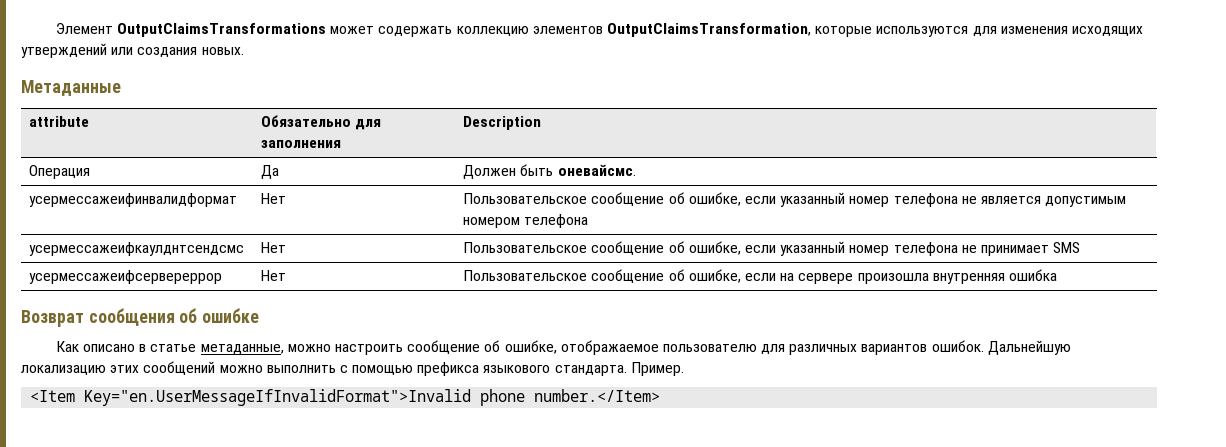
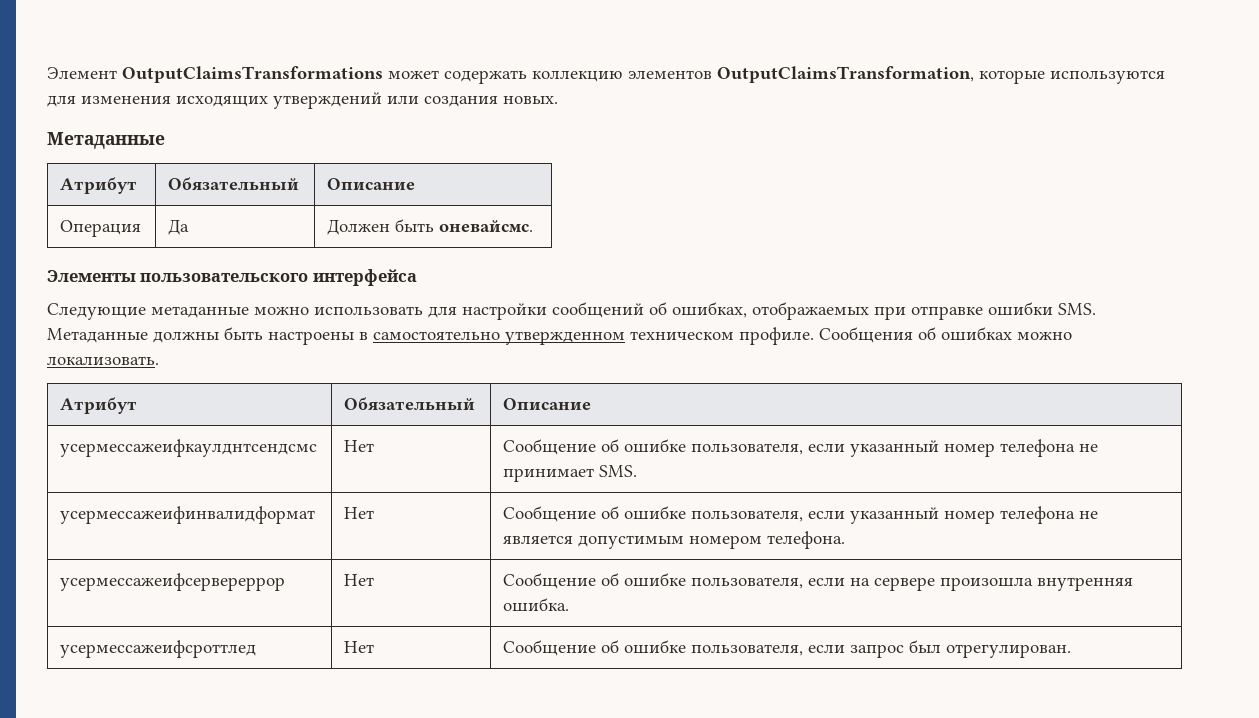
  Элемент OutputClaimsTransformations может содержать коллекцию элементов OutputClaimsTransformation, которые используются для изменения исходящих утверждений или создания новых.
  Метаданные
- attribute | Обязательно для заполнения | Description
+ Атрибут | Обязательный | Описание
- усермессажеифинвалидформат | Нет | Пользовательское сообщение об ошибке, если указанный номер телефона не является допустимым номером телефона
- усермессажеифкаулднтсендсмс | Нет | Пользовательское сообщение об ошибке, если указанный номер телефона не принимает SMS
- усермессажеифсервереррор | Нет | Пользовательское сообщение об ошибке, если на сервере произошла внутренняя ошибка
- Возврат сообщения об ошибке
- Как описано в статье метаданные, можно настроить сообщение об ошибке, отображаемое пользователю для различных вариантов ошибок. Дальнейшую локализацию этих сообщений можно выполнить с помощью префикса языкового стандарта. Пример.
- <Item Key="en.UserMessageIfInvalidFormat">Invalid phone number.</Item>
+ Элементы пользовательского интерфейса
+ Следующие метаданные можно использовать для настройки сообщений об ошибках, отображаемых при отправке ошибки SMS. Метаданные должны быть настроены в самостоятельно утвержденном техническом профиле. Сообщения об ошибках можно локализовать.
+ Атрибут | Обязательный | Описание
+ усермессажеифкаулднтсендсмс | Нет | Сообщение об ошибке пользователя, если указанный номер телефона не принимает SMS.
+ усермессажеифинвалидформат | Нет | Сообщение об ошибке пользователя, если указанный номер телефона не является допустимым номером телефона.
+ усермессажеифсервереррор | Нет | Сообщение об ошибке пользователя, если на сервере произошла внутренняя ошибка.
+ усермессажеифсроттлед | Нет | Сообщение об ошибке пользователя, если запрос был отрегулирован.

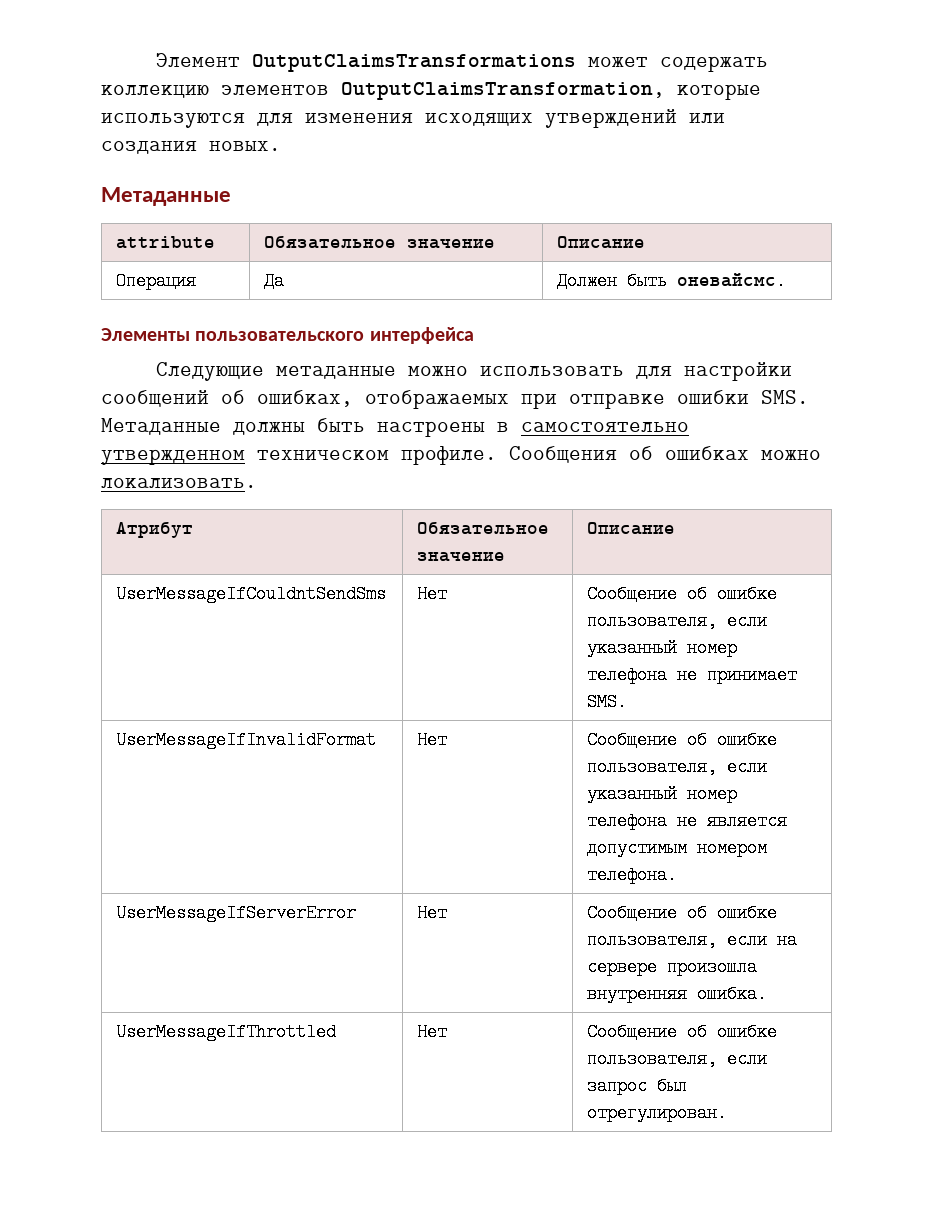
  Элемент OutputClaimsTransformations может содержать коллекцию элементов OutputClaimsTransformation, которые используются для изменения исходящих утверждений или создания новых.
  Метаданные
- Атрибут | Обязательный | Описание
+ attribute | Обязательное значение | Описание
  Сообщения об ошибках можно локализовать.
- Атрибут | Обязательный | Описание
- усермессажеифкаулднтсендсмс | Нет | Сообщение об ошибке пользователя, если указанный номер телефона не принимает SMS.
+ Атрибут | Обязательное значение | Описание
+ UserMessageIfCouldntSendSms | Нет | Сообщение об ошибке пользователя, если указанный номер телефона не принимает SMS.
- усермессажеифинвалидформат | Нет | Сообщение об ошибке пользователя, если указанный номер телефона не является допустимым номером телефона.
+ UserMessageIfInvalidFormat | Нет | Сообщение об ошибке пользователя, если указанный номер телефона не является допустимым номером телефона.
- усермессажеифсервереррор | Нет | Сообщение об ошибке пользователя, если на сервере произошла внутренняя ошибка.
+ UserMessageIfServerError | Нет | Сообщение об ошибке пользователя, если на сервере произошла внутренняя ошибка.
- усермессажеифсроттлед | Нет | Сообщение об ошибке пользователя, если запрос был отрегулирован.
+ UserMessageIfThrottled | Нет | Сообщение об ошибке пользователя, если запрос был отрегулирован.

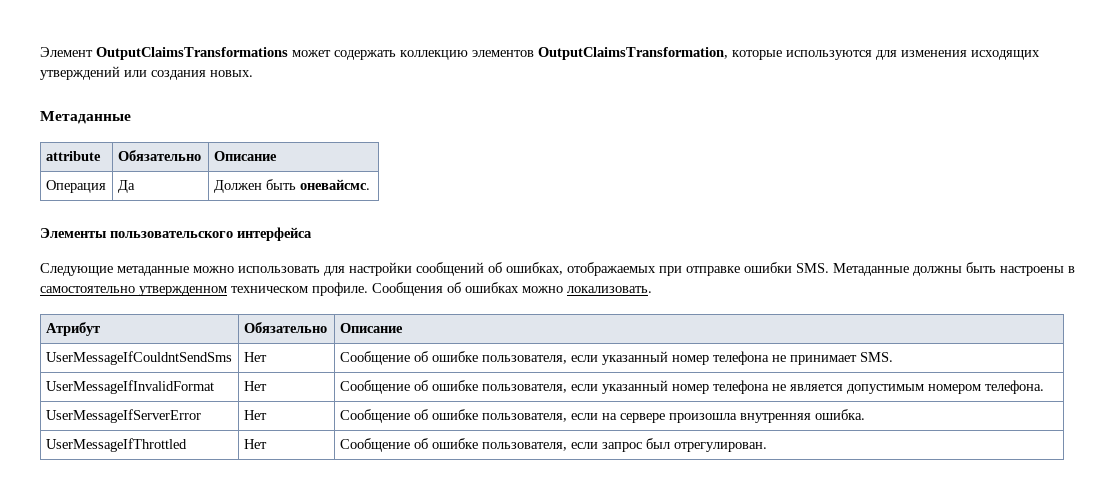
- attribute | Обязательное значение | Описание
+ attribute | Обязательно | Описание
- Атрибут | Обязательное значение | Описание
+ Атрибут | Обязательно | Описание

